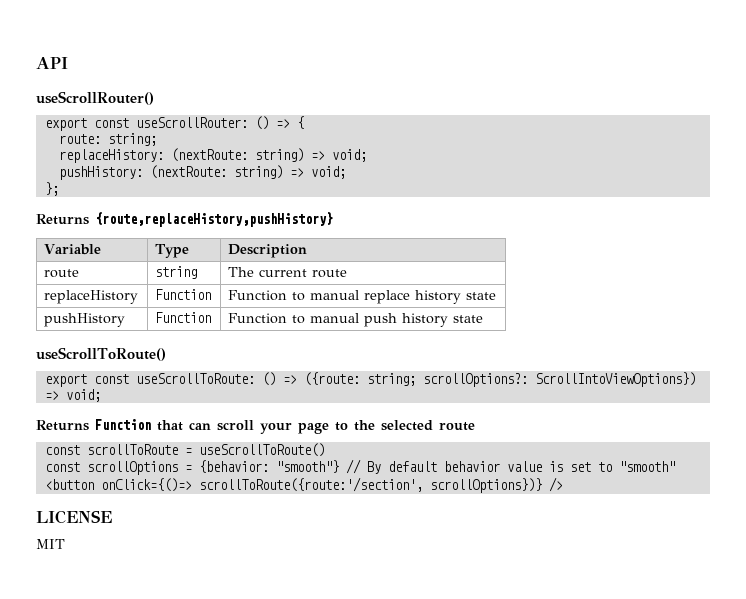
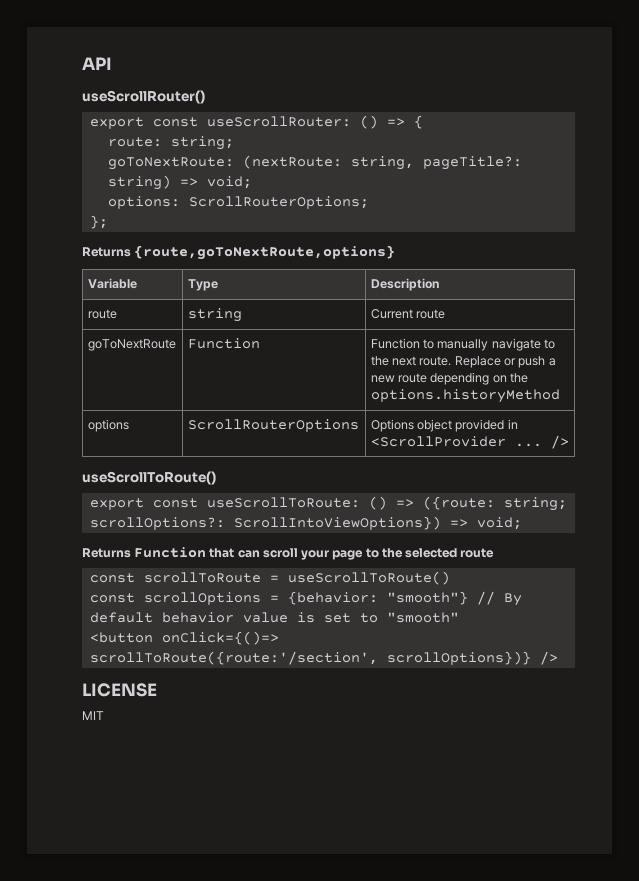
- replaceHistory: (nextRoute: string) => void;
- pushHistory: (nextRoute: string) => void;
+ goToNextRoute: (nextRoute: string, pageTitle?: string) => void;
+ options: ScrollRouterOptions;
- Returns {route,replaceHistory,pushHistory}
+ Returns {route,goToNextRoute,options}
- route | string | The current route
- replaceHistory | Function | Function to manual replace history state
- pushHistory | Function | Function to manual push history state
+ route | string | Current route
+ goToNextRoute | Function | Function to manually navigate to the next route. Replace or push a new route depending on the options.historyMethod
+ options | ScrollRouterOptions | Options object provided in <ScrollProvider ... />

